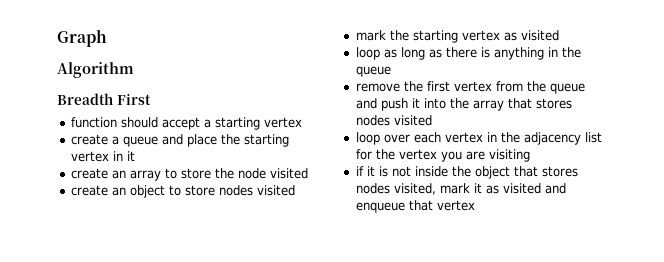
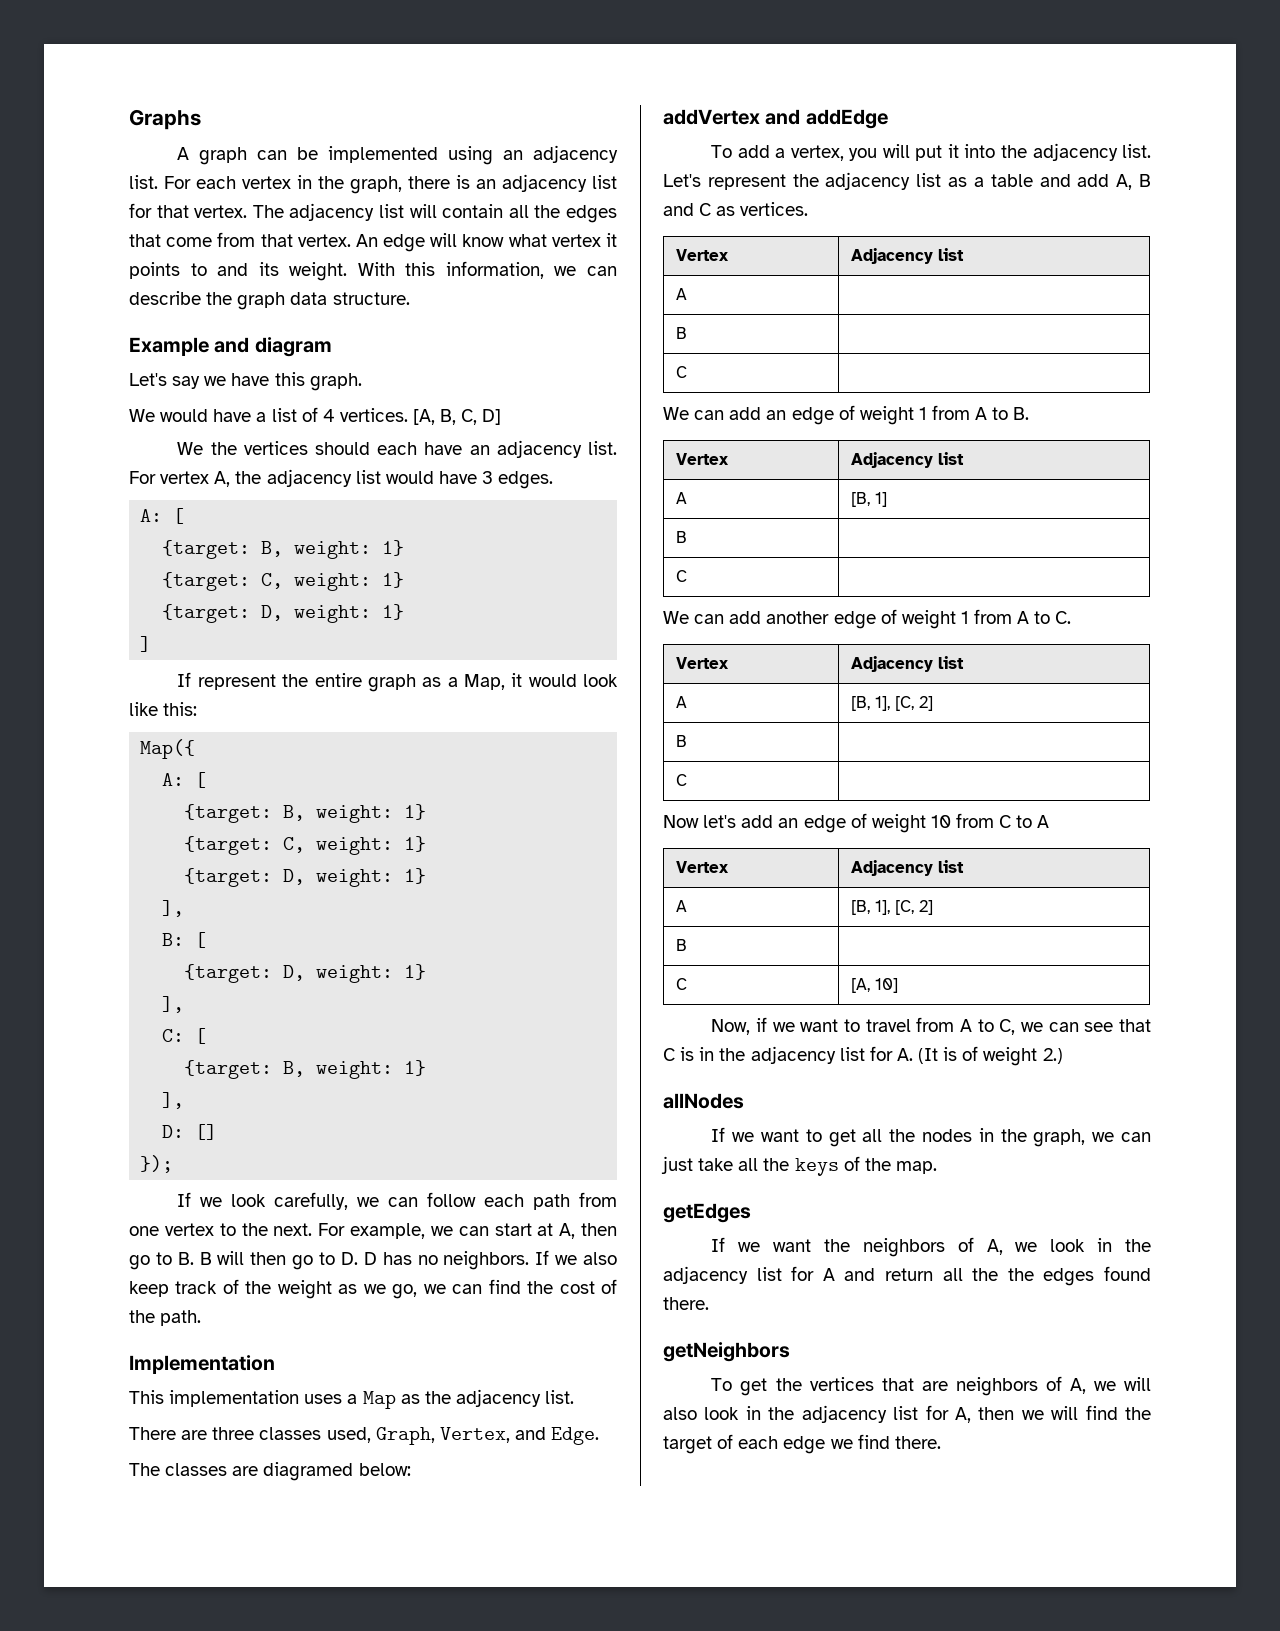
- Graph
- Algorithm
- Breadth First
- function should accept a starting vertex
- create a queue and place the starting vertex in it
- create an array to store the node visited
- create an object to store nodes visited
- mark the starting vertex as visited
- loop as long as there is anything in the queue
- remove the first vertex from the queue and push it into the array that stores nodes visited
- loop over each vertex in the adjacency list for the vertex you are visiting
- if it is not inside the object that stores nodes visited, mark it as visited and enqueue that vertex
+ Graphs
+ A graph can be implemented using an adjacency list. For each vertex in the graph, there is an adjacency list for that vertex. The adjacency list will contain all the edges that come from that vertex. An edge will know what vertex it points to and its weight. With this information, we can describe the graph data structure.
+ Example and diagram
+ Let's say we have this graph.
+ We would have a list of 4 vertices. [A, B, C, D]
+ We the vertices should each have an adjacency list. For vertex A, the adjacency list would have 3 edges.
+ A: [
+ {target: B, weight: 1}
+ {target: C, weight: 1}
+ {target: D, weight: 1}
+ ]
+ If represent the entire graph as a Map, it would look like this:
+ Map({
+ A: [
+ {target: B, weight: 1}
+ {target: C, weight: 1}
+ {target: D, weight: 1}
+ ],
+ B: [
+ {target: D, weight: 1}
+ ],
+ C: [
+ {target: B, weight: 1}
+ ],
+ D: []
+ });
+ If we look carefully, we can follow each path from one vertex to the next. For example, we can start at A, then go to B. B will then go to D. D has no neighbors. If we also keep track of the weight as we go, we can find the cost of the path.
+ Implementation
+ This implementation uses a Map as the adjacency list.
+ There are three classes used, Graph, Vertex, and Edge.
+ The classes are diagramed below:
+ addVertex and addEdge
+ To add a vertex, you will put it into the adjacency list. Let's represent the adjacency list as a table and add A, B and C as vertices.
+ Vertex | Adjacency list
+ A |
+ B |
+ C |
+ We can add an edge of weight 1 from A to B.
+ Vertex | Adjacency list
+ A | [B, 1]
+ B |
+ C |
+ We can add another edge of weight 1 from A to C.
+ Vertex | Adjacency list
+ A | [B, 1], [C, 2]
+ B |
+ C |
+ Now let's add an edge of weight 10 from C to A
+ Vertex | Adjacency list
+ A | [B, 1], [C, 2]
+ B |
+ C | [A, 10]
+ Now, if we want to travel from A to C, we can see that C is in the adjacency list for A. (It is of weight 2.)
+ allNodes
+ If we want to get all the nodes in the graph, we can just take all the keys of the map.
+ getEdges
+ If we want the neighbors of A, we look in the adjacency list for A and return all the the edges found there.
+ getNeighbors
+ To get the vertices that are neighbors of A, we will also look in the adjacency list for A, then we will find the target of each edge we find there.

